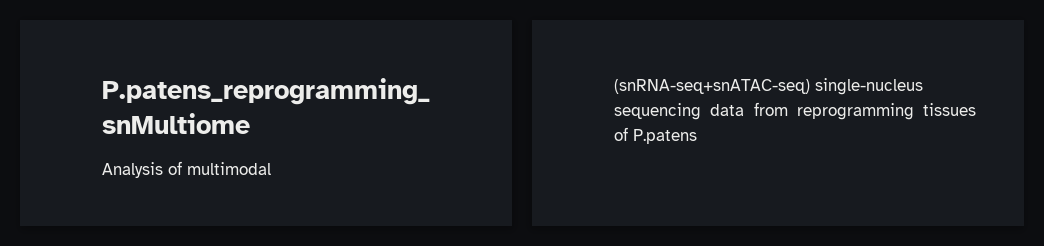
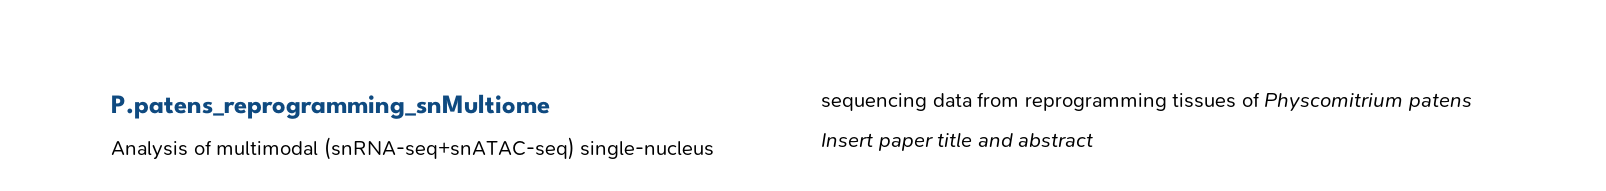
- Analysis of multimodal (snRNA-seq+snATAC-seq) single-nucleus sequencing data from reprogramming tissues of P.patens
+ Analysis of multimodal (snRNA-seq+snATAC-seq) single-nucleus sequencing data from reprogramming tissues of Physcomitrium patens
+ Insert paper title and abstract

